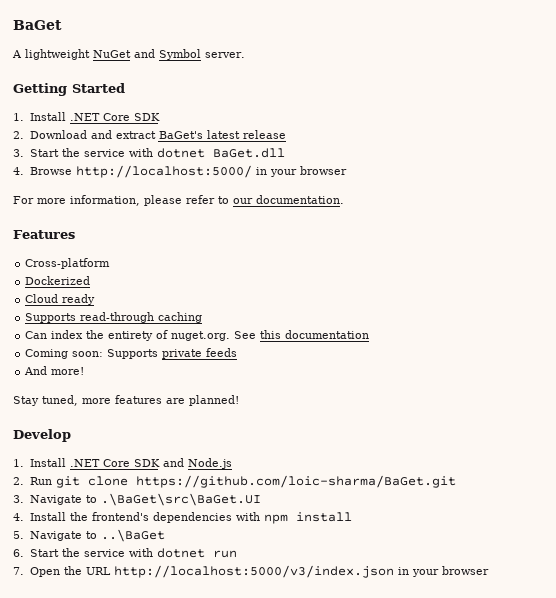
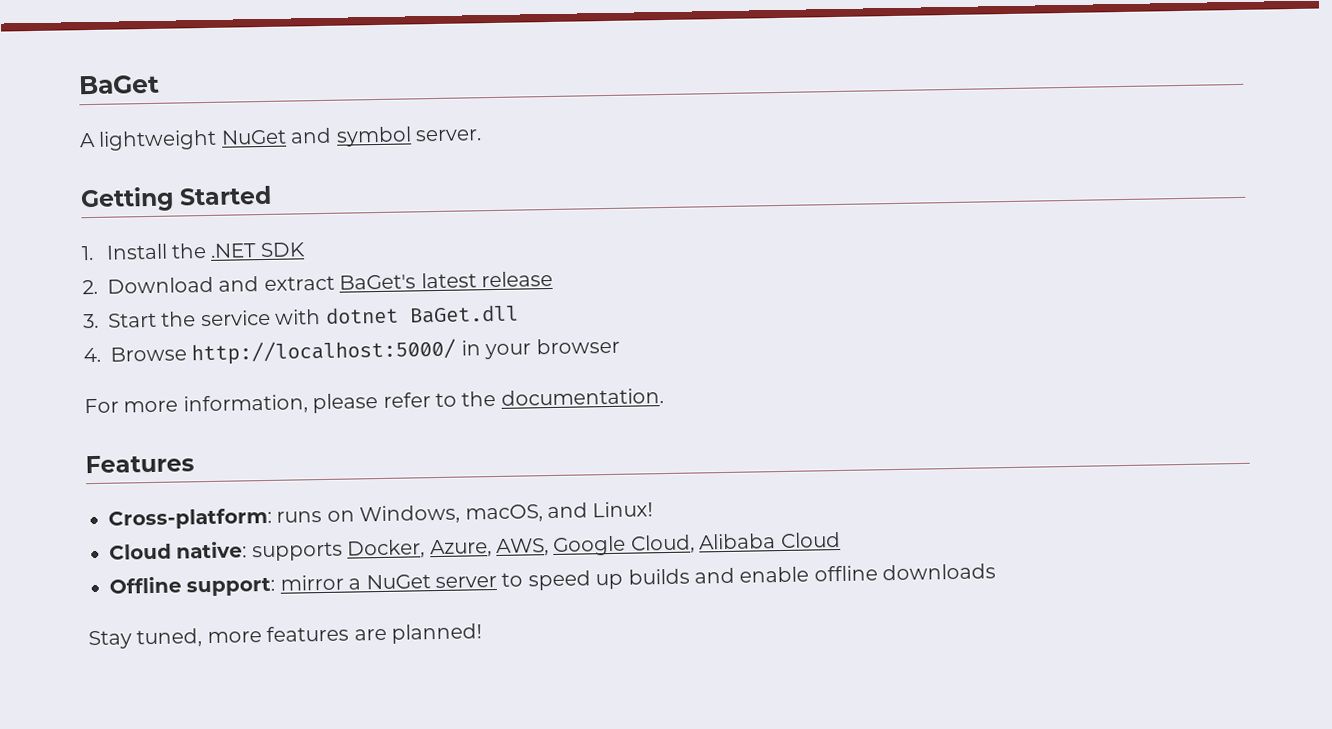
- A lightweight NuGet and Symbol server.
+ A lightweight NuGet and symbol server.
  Getting Started
- 1. Install .NET Core SDK
+ 1. Install the .NET SDK
- For more information, please refer to our documentation.
+ For more information, please refer to the documentation.
- Cross-platform
- Dockerized
- Cloud ready
- Supports read-through caching
- Can index the entirety of nuget.org. See this documentation
- Coming soon: Supports private feeds
- And more!
+ Cross-platform: runs on Windows, macOS, and Linux!
+ Cloud native: supports Docker, Azure, AWS, Google Cloud, Alibaba Cloud
+ Offline support: mirror a NuGet server to speed up builds and enable offline downloads
- Develop
- 1. Install .NET Core SDK and Node.js
- 2. Run git clone https://github.com/loic-sharma/BaGet.git
- 3. Navigate to .\BaGet\src\BaGet.UI
- 4. Install the frontend's dependencies with npm install
- 5. Navigate to ..\BaGet
- 6. Start the service with dotnet run
- 7. Open the URL http://localhost:5000/v3/index.json in your browser

